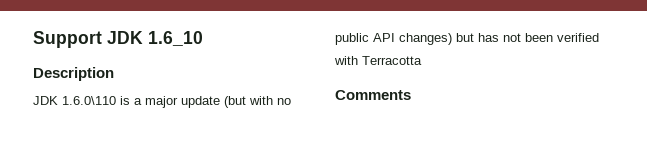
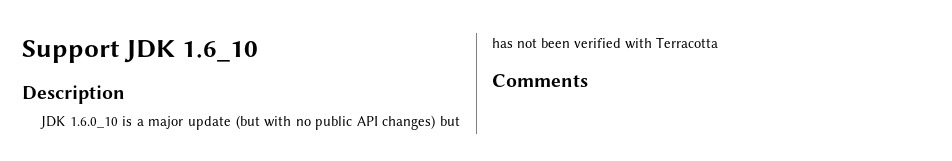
- JDK 1.6.0\110 is a major update (but with no public API changes) but has not been verified with Terracotta
+ JDK 1.6.0_10 is a major update (but with no public API changes) but has not been verified with Terracotta

